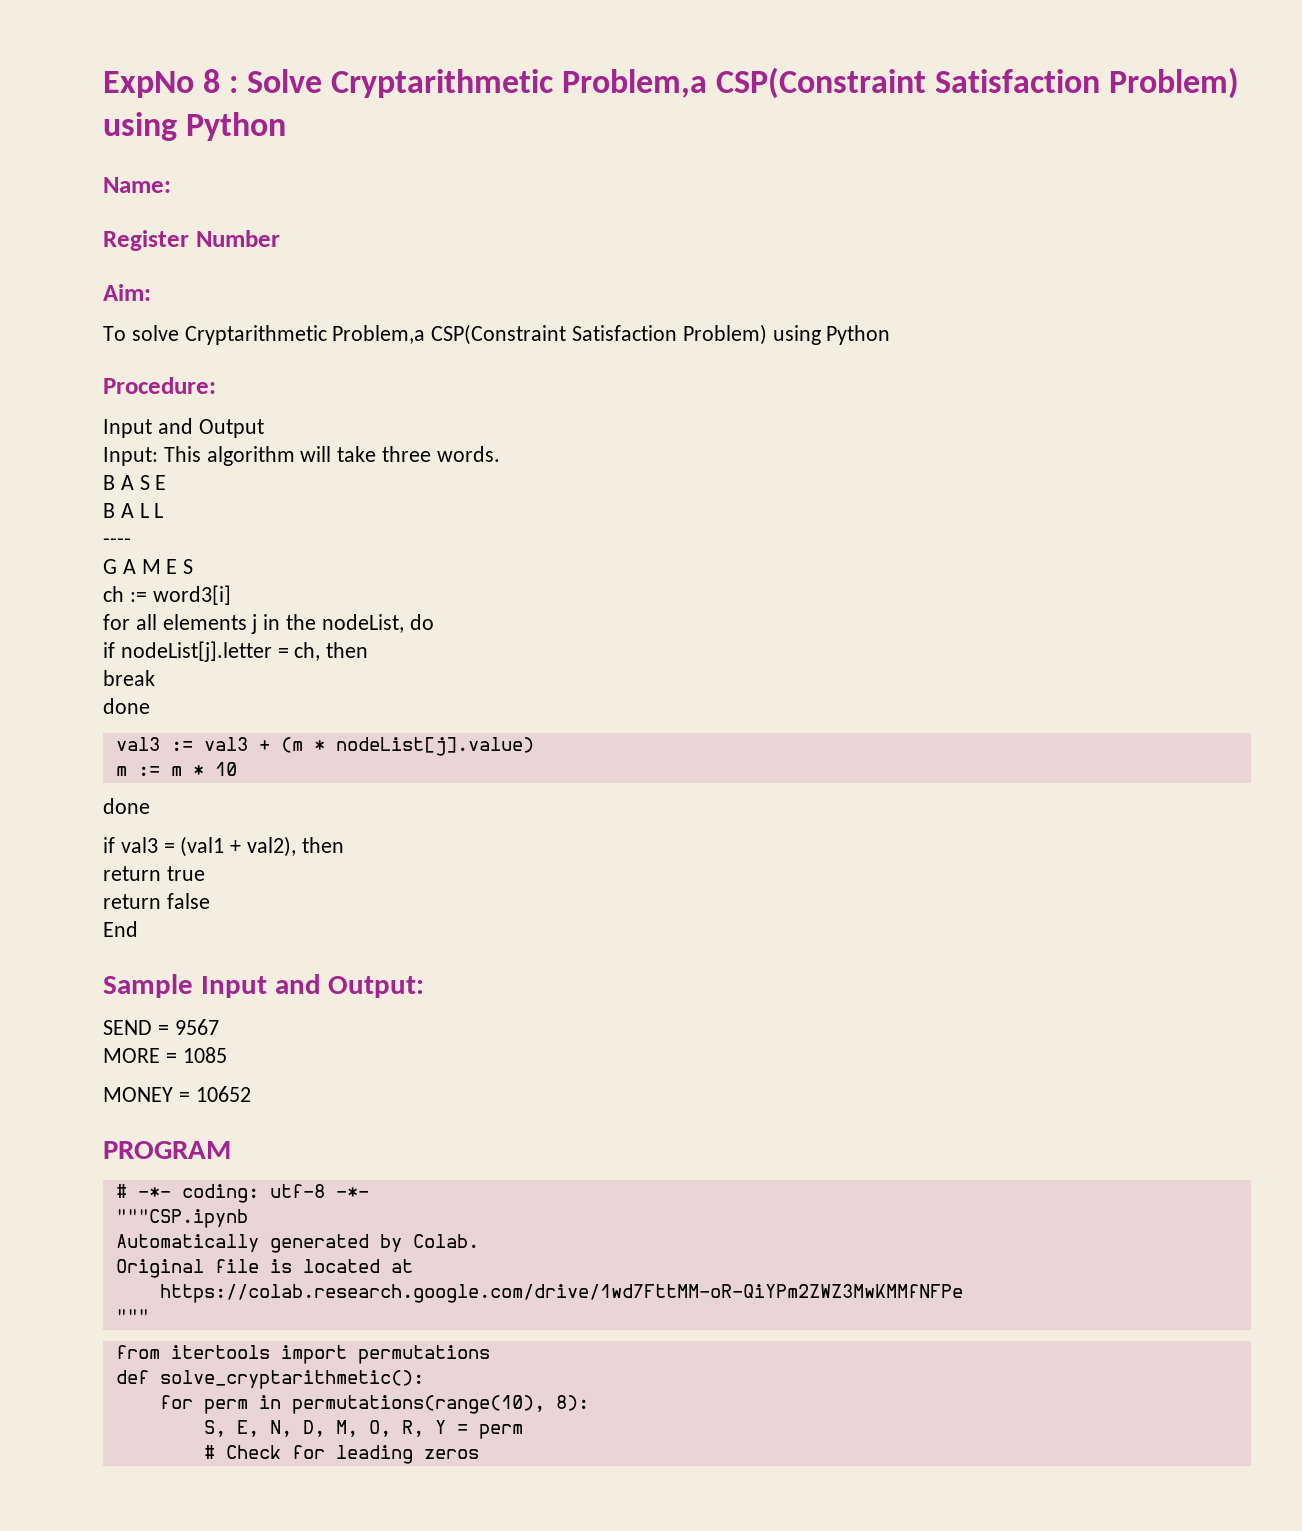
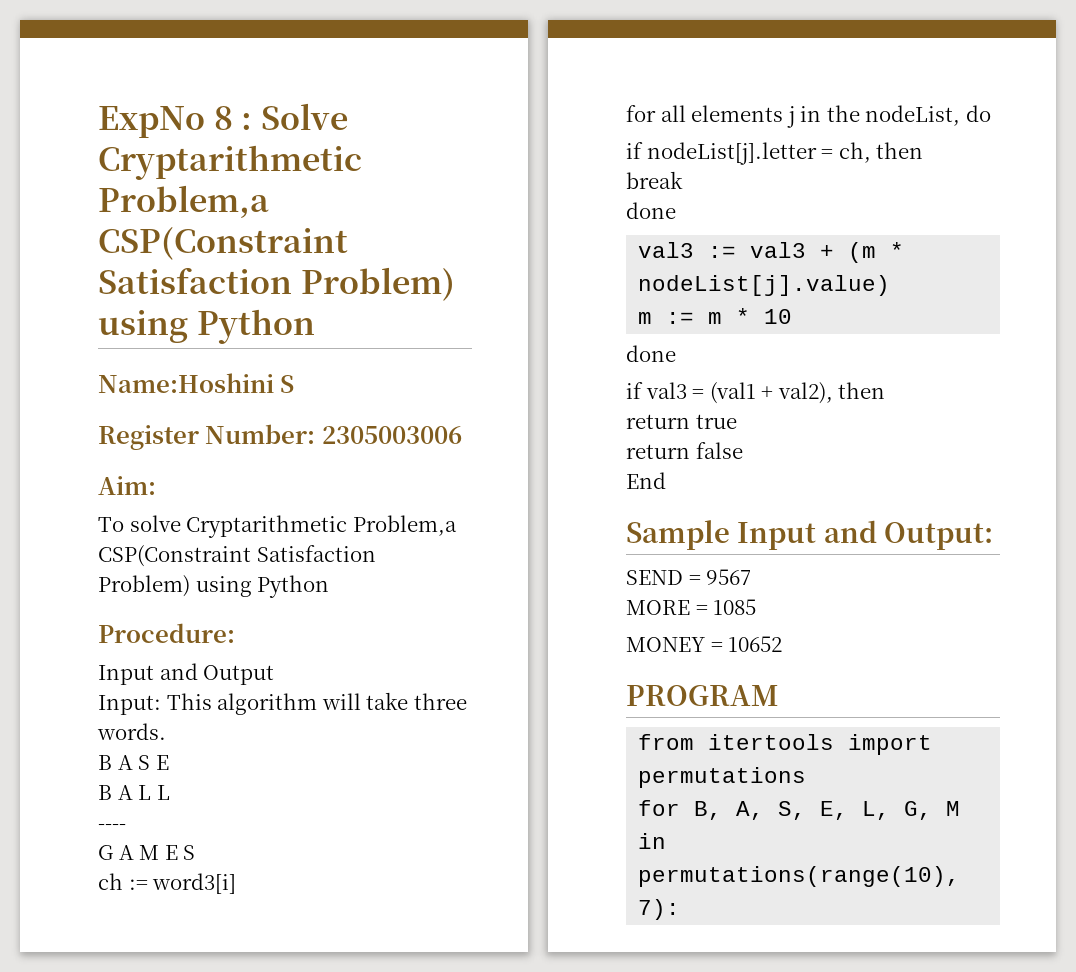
- Name:
+ Name:Hoshini S
- Register Number
+ Register Number: 2305003006
- # -*- coding: utf-8 -*-
- """CSP.ipynb
- Automatically generated by Colab.
- Original file is located at
- https://colab.research.google.com/drive/1wd7FttMM-oR-QiYPm2ZWZ3MwKMMfNFPe
- """
- def solve_cryptarithmetic():
- for perm in permutations(range(10), 8):
- S, E, N, D, M, O, R, Y = perm
- # Check for leading zeros
+ for B, A, S, E, L, G, M in permutations(range(10), 7):

